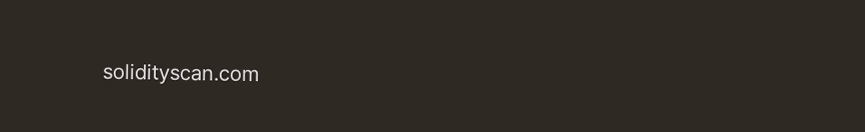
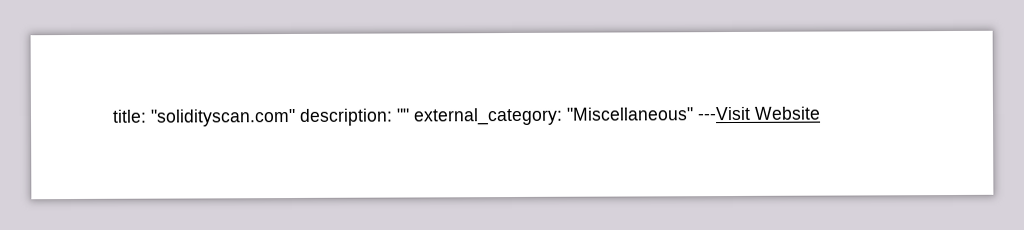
- solidityscan.com
+ title: "solidityscan.com" description: "" external_category: "Miscellaneous" ---Visit Website

